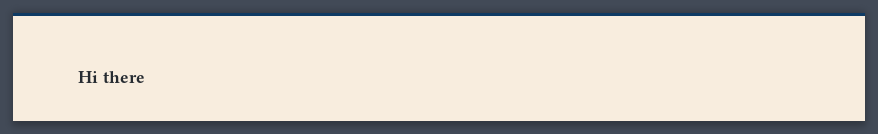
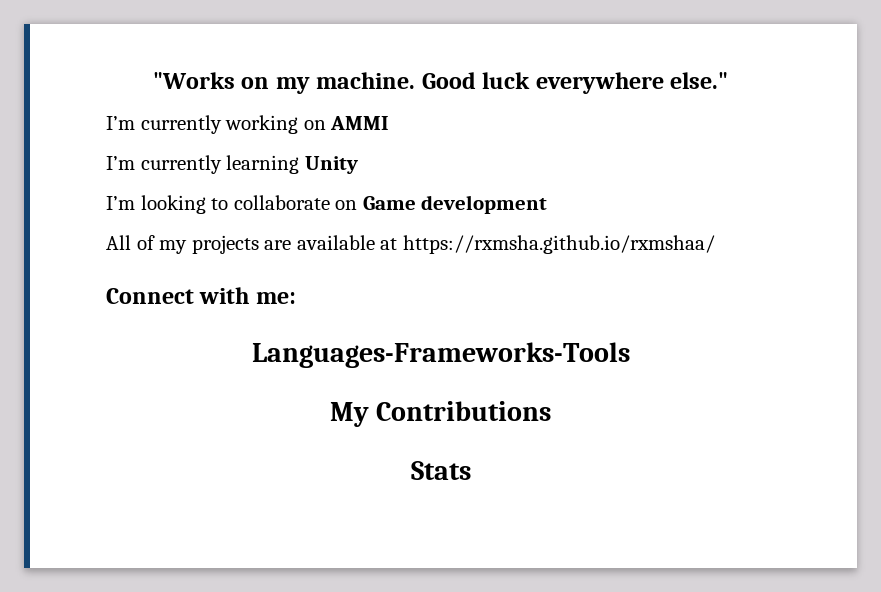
- Hi there
+ "Works on my machine. Good luck everywhere else."
+ I’m currently working on AMMI
+ I’m currently learning Unity
+ I’m looking to collaborate on Game development
+ All of my projects are available at https://rxmsha.github.io/rxmshaa/
+ Connect with me:
+ Languages-Frameworks-Tools
+ My Contributions
+ Stats

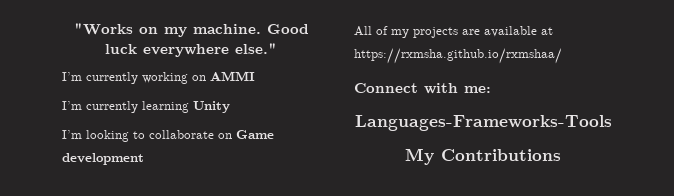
- Stats

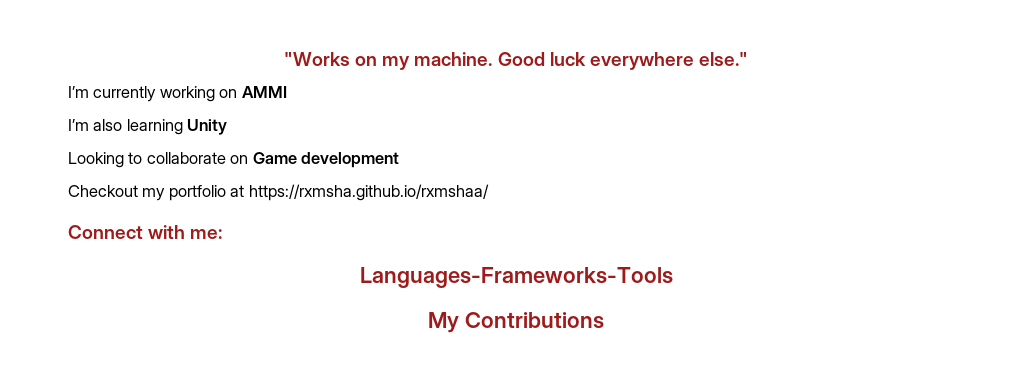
- I’m currently learning Unity
+ I’m also learning Unity
- I’m looking to collaborate on Game development
+ Looking to collaborate on Game development
- All of my projects are available at https://rxmsha.github.io/rxmshaa/
+ Checkout my portfolio at https://rxmsha.github.io/rxmshaa/

